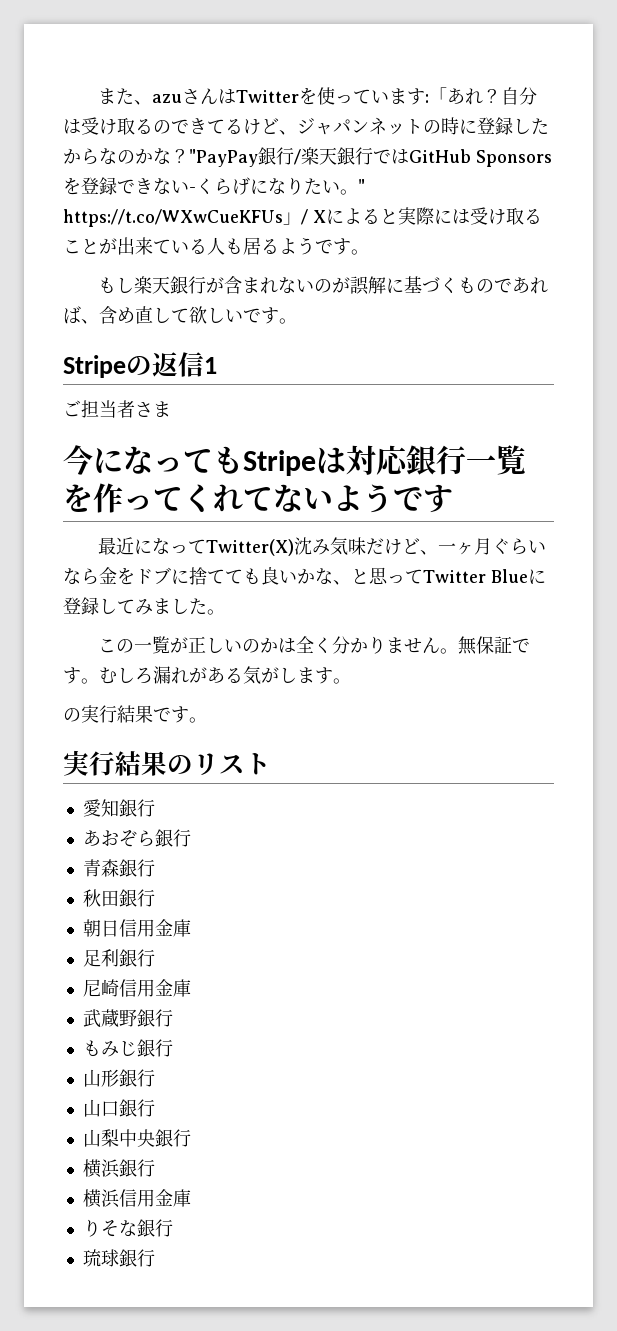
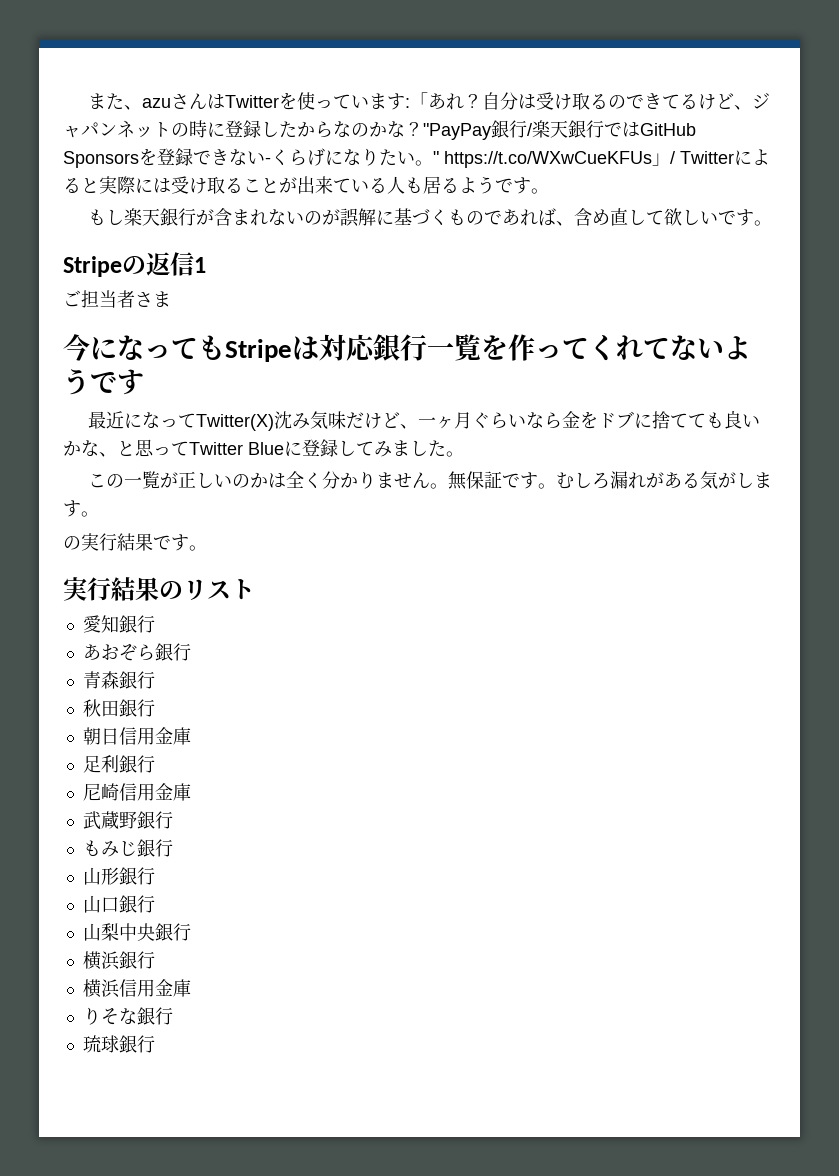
- " https://t.co/WXwCueKFUs」/ Xによると実際には受け取ることが出来ている人も居るようです。
+ " https://t.co/WXwCueKFUs」/ Twitterによると実際には受け取ることが出来ている人も居るようです。

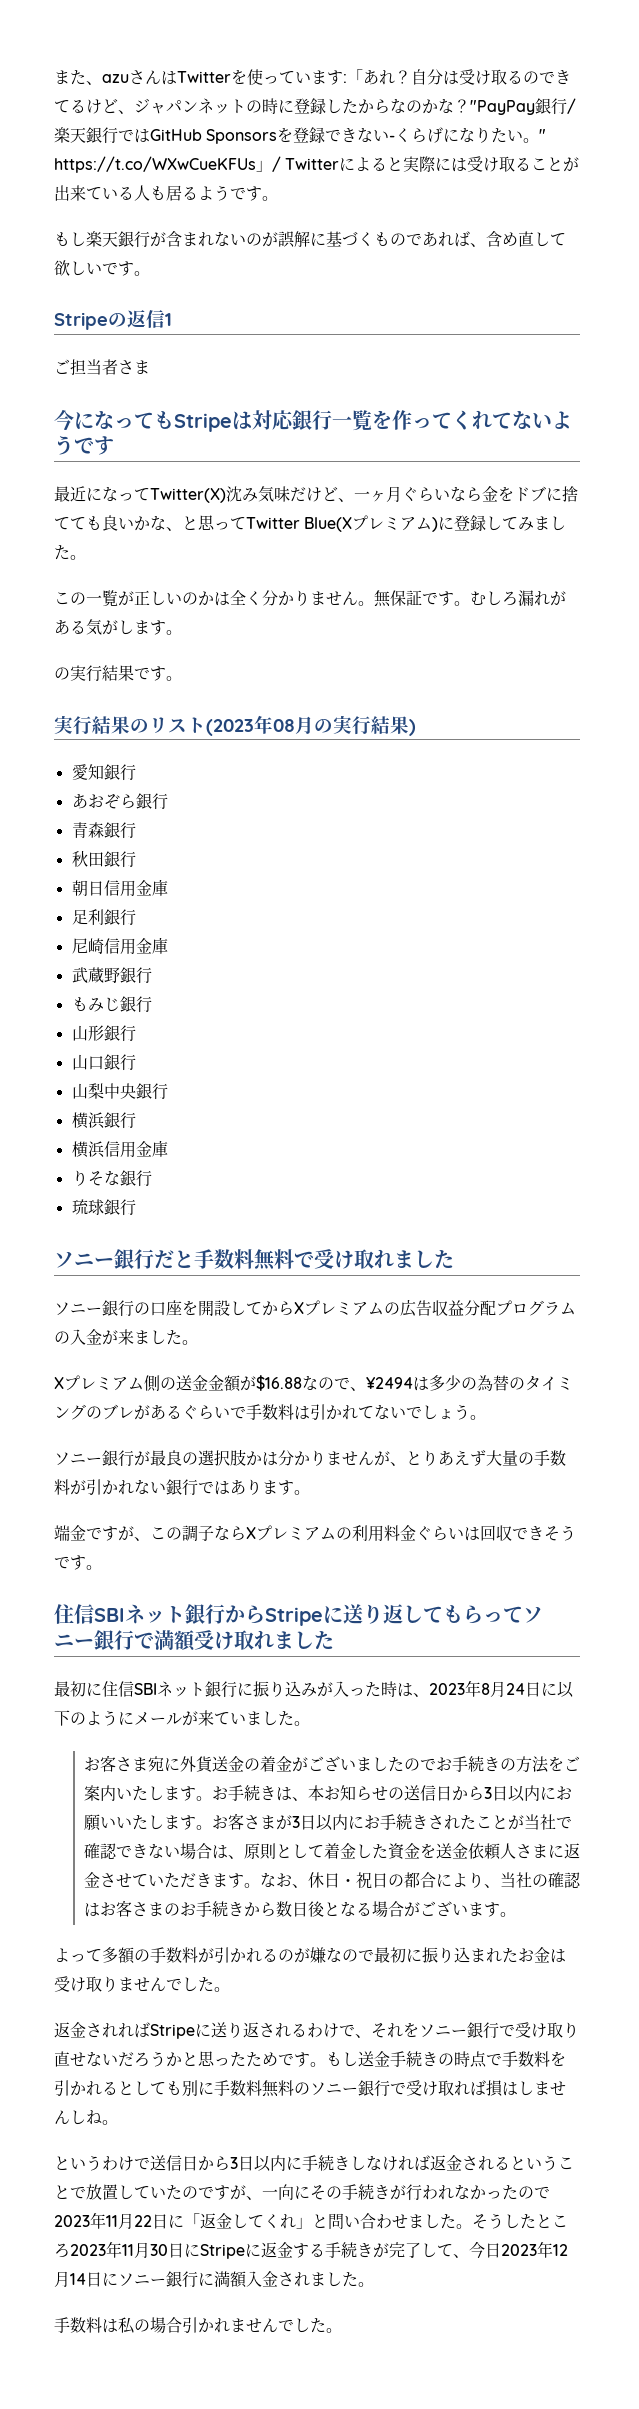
- 最近になってTwitter(X)沈み気味だけど、一ヶ月ぐらいなら金をドブに捨てても良いかな、と思ってTwitter Blueに登録してみました。
+ 最近になってTwitter(X)沈み気味だけど、一ヶ月ぐらいなら金をドブに捨てても良いかな、と思ってTwitter Blue(Xプレミアム)に登録してみました。
- 実行結果のリスト
+ 実行結果のリスト(2023年08月の実行結果)
+ ソニー銀行だと手数料無料で受け取れました
+ ソニー銀行の口座を開設してからXプレミアムの広告収益分配プログラムの入金が来ました。
+ Xプレミアム側の送金金額が$16.88なので、¥2494は多少の為替のタイミングのブレがあるぐらいで手数料は引かれてないでしょう。
+ ソニー銀行が最良の選択肢かは分かりませんが、とりあえず大量の手数料が引かれない銀行ではあります。
+ 端金ですが、この調子ならXプレミアムの利用料金ぐらいは回収できそうです。
+ 住信SBIネット銀行からStripeに送り返してもらってソニー銀行で満額受け取れました
+ 最初に住信SBIネット銀行に振り込みが入った時は、2023年8月24日に以下のようにメールが来ていました。
+ お客さま宛に外貨送金の着金がございましたのでお手続きの方法をご案内いたします。お手続きは、本お知らせの送信日から3日以内にお願いいたします。お客さまが3日以内にお手続きされたことが当社で確認できない場合は、原則として着金した資金を送金依頼人さまに返金させていただきます。なお、休日・祝日の都合により、当社の確認はお客さまのお手続きから数日後となる場合がございます。
+ よって多額の手数料が引かれるのが嫌なので最初に振り込まれたお金は受け取りませんでした。
+ 返金されればStripeに送り返されるわけで、それをソニー銀行で受け取り直せないだろうかと思ったためです。もし送金手続きの時点で手数料を引かれるとしても別に手数料無料のソニー銀行で受け取れば損はしませんしね。
+ というわけで送信日から3日以内に手続きしなければ返金されるということで放置していたのですが、一向にその手続きが行われなかったので2023年11月22日に「返金してくれ」と問い合わせました。そうしたところ2023年11月30日にStripeに返金する手続きが完了して、今日2023年12月14日にソニー銀行に満額入金されました。
+ 手数料は私の場合引かれませんでした。

